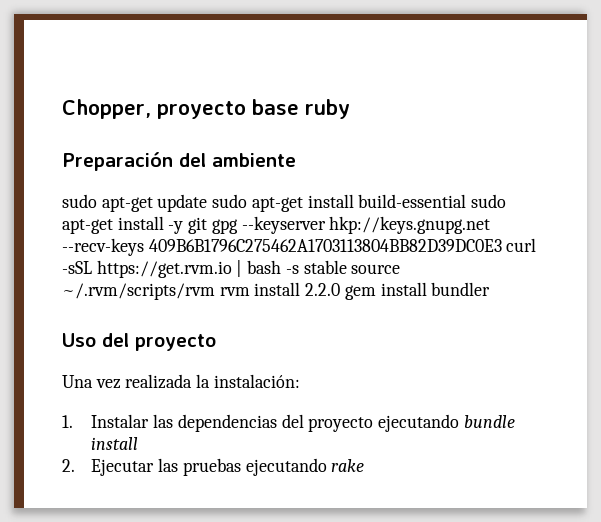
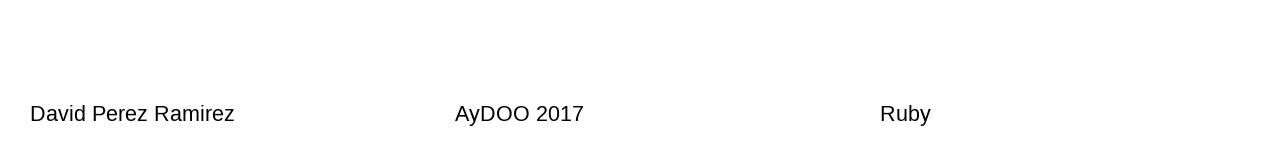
- Chopper, proyecto base ruby
- Preparación del ambiente
- sudo apt-get update sudo apt-get install build-essential sudo apt-get install -y git gpg --keyserver hkp://keys.gnupg.net --recv-keys 409B6B1796C275462A1703113804BB82D39DC0E3 curl -sSL https://get.rvm.io | bash -s stable source ~/.rvm/scripts/rvm rvm install 2.2.0 gem install bundler
- Uso del proyecto
- Una vez realizada la instalación:
- 1. Instalar las dependencias del proyecto ejecutando bundle install
- 2. Ejecutar las pruebas ejecutando rake
+ David Perez Ramirez
+ AyDOO 2017
+ Ruby

